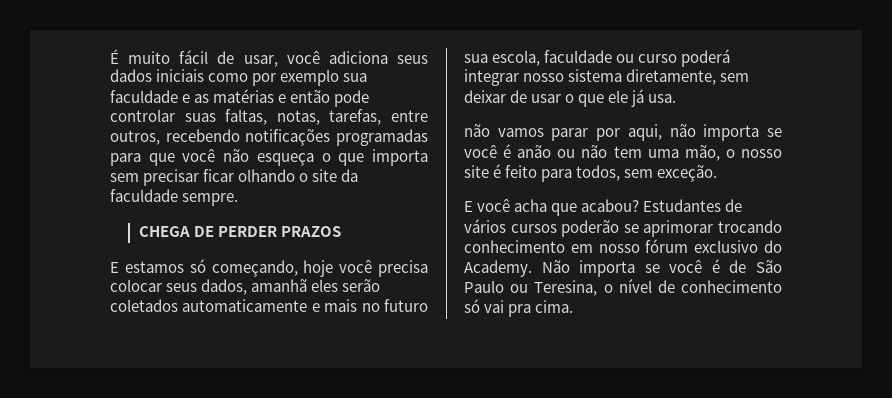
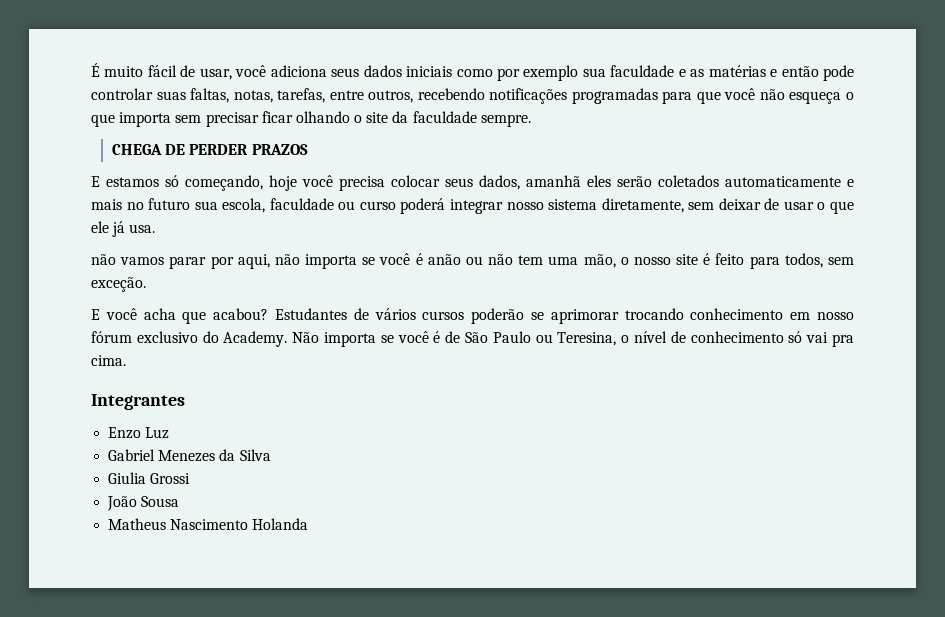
+ Integrantes
+ Enzo Luz
+ Gabriel Menezes da Silva
+ Giulia Grossi
+ João Sousa
+ Matheus Nascimento Holanda

